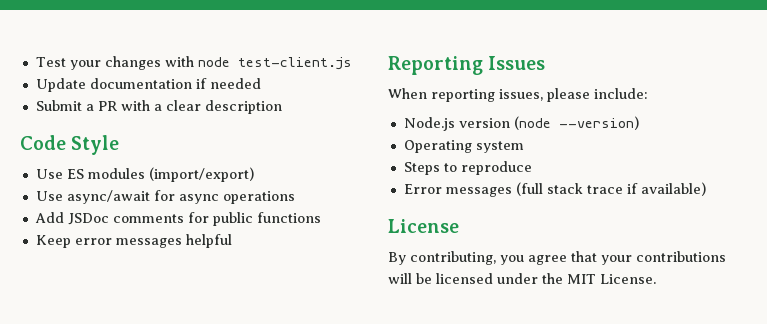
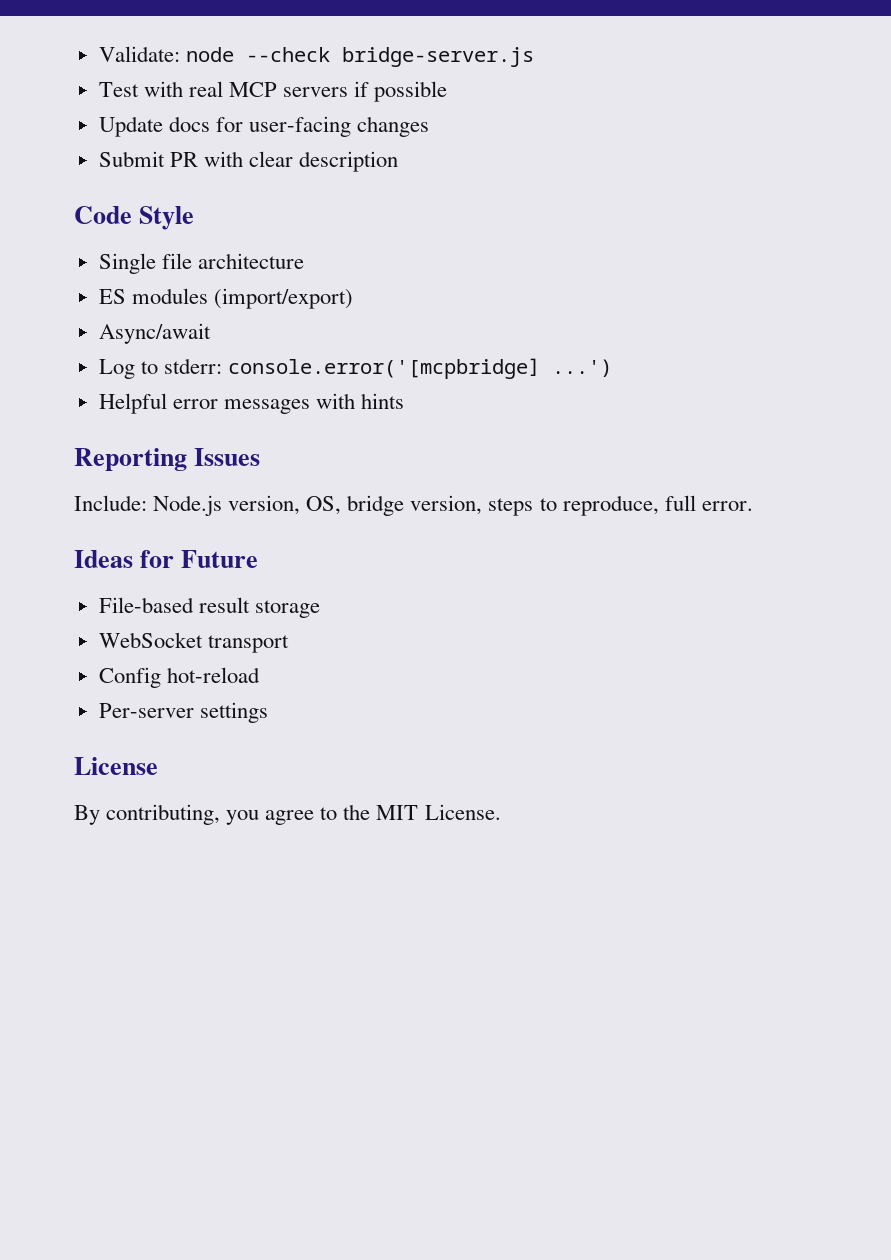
- Test your changes with node test-client.js
- Update documentation if needed
+ Validate: node --check bridge-server.js
+ Test with real MCP servers if possible
+ Update docs for user-facing changes
- Submit a PR with a clear description
+ Submit PR with clear description
- Use ES modules (import/export)
+ Single file architecture
+ ES modules (import/export)
- Use async/await for async operations
- Add JSDoc comments for public functions
- Keep error messages helpful
+ Async/await
+ Log to stderr: console.error('[mcpbridge] ...')
+ Helpful error messages with hints
  Reporting Issues
- When reporting issues, please include:
- Node.js version (node --version)
- Operating system
- Steps to reproduce
- Error messages (full stack trace if available)
+ Include: Node.js version, OS, bridge version, steps to reproduce, full error.
+ Ideas for Future
+ File-based result storage
+ WebSocket transport
+ Config hot-reload
+ Per-server settings
- By contributing, you agree that your contributions will be licensed under the MIT License.
+ By contributing, you agree to the MIT License.

